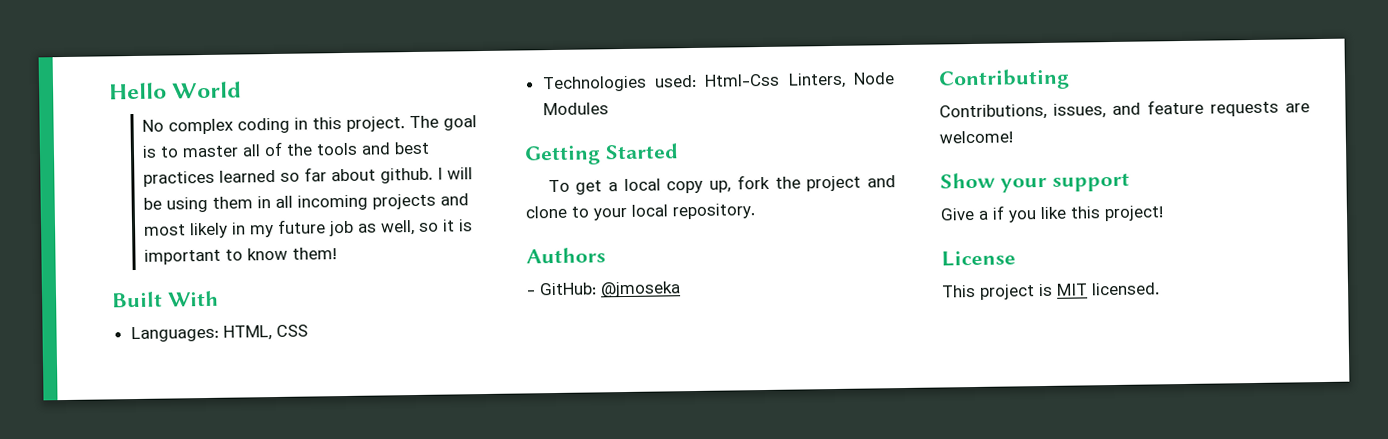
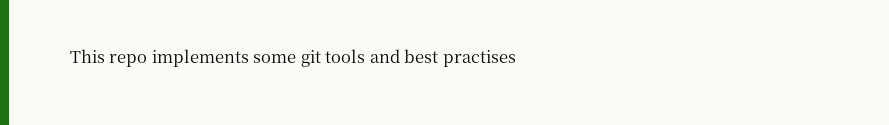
- Hello World
- No complex coding in this project. The goal is to master all of the tools and best practices learned so far about github. I will be using them in all incoming projects and most likely in my future job as well, so it is important to know them!
- Built With
- Languages: HTML, CSS
- Technologies used: Html-Css Linters, Node Modules
- Getting Started
- To get a local copy up, fork the project and clone to your local repository.
- Authors
- - GitHub: @jmoseka
- Contributing
- Contributions, issues, and feature requests are welcome!
- Show your support
- Give a if you like this project!
- License
- This project is MIT licensed.
+ This repo implements some git tools and best practises

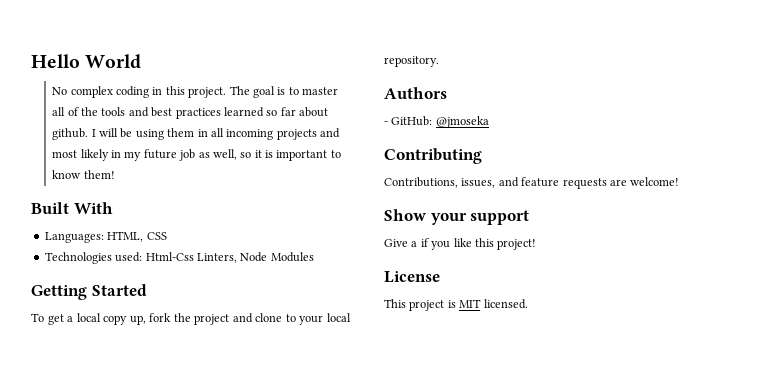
- This repo implements some git tools and best practises
+ Hello World
+ No complex coding in this project. The goal is to master all of the tools and best practices learned so far about github. I will be using them in all incoming projects and most likely in my future job as well, so it is important to know them!
+ Built With
+ Languages: HTML, CSS
+ Technologies used: Html-Css Linters, Node Modules
+ Getting Started
+ To get a local copy up, fork the project and clone to your local repository.
+ Authors
+ - GitHub: @jmoseka
+ Contributing
+ Contributions, issues, and feature requests are welcome!
+ Show your support
+ Give a if you like this project!
+ License
+ This project is MIT licensed.

